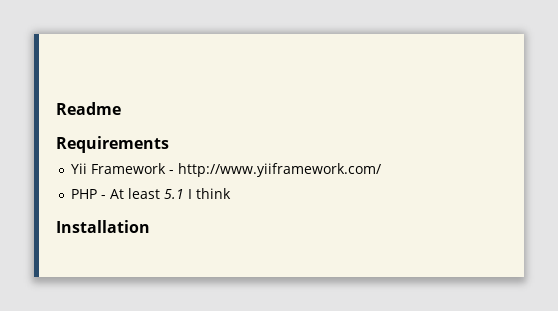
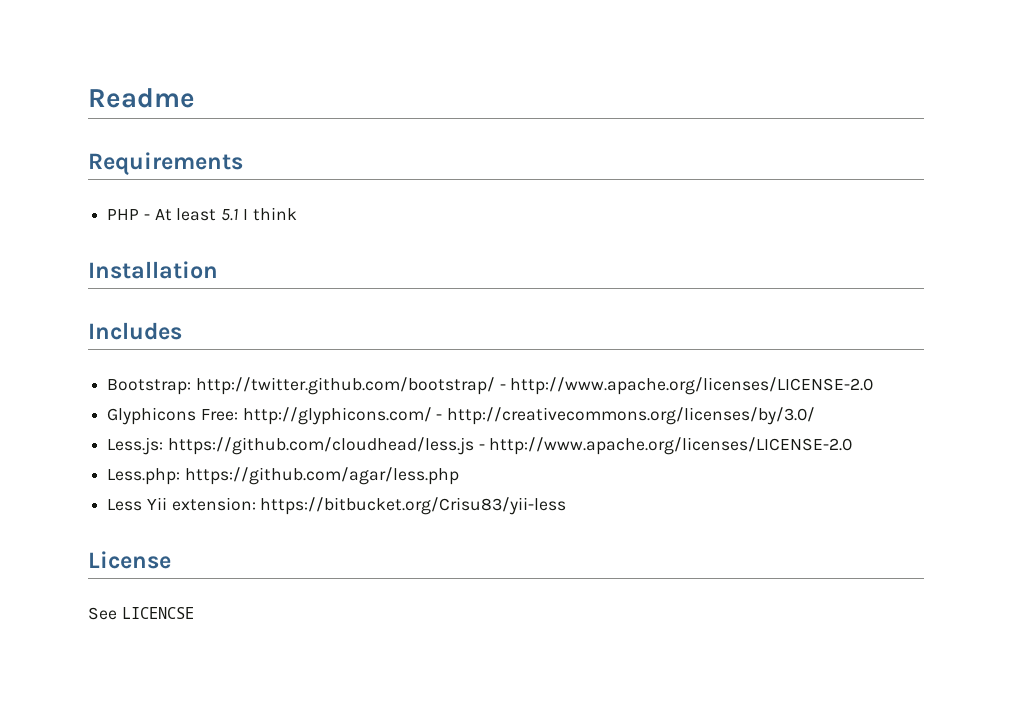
- Yii Framework - http://www.yiiframework.com/
+ Includes
+ Bootstrap: http://twitter.github.com/bootstrap/ - http://www.apache.org/licenses/LICENSE-2.0
+ Glyphicons Free: http://glyphicons.com/ - http://creativecommons.org/licenses/by/3.0/
+ Less.js: https://github.com/cloudhead/less.js - http://www.apache.org/licenses/LICENSE-2.0
+ Less.php: https://github.com/agar/less.php
+ Less Yii extension: https://bitbucket.org/Crisu83/yii-less
+ License
+ See LICENCSE

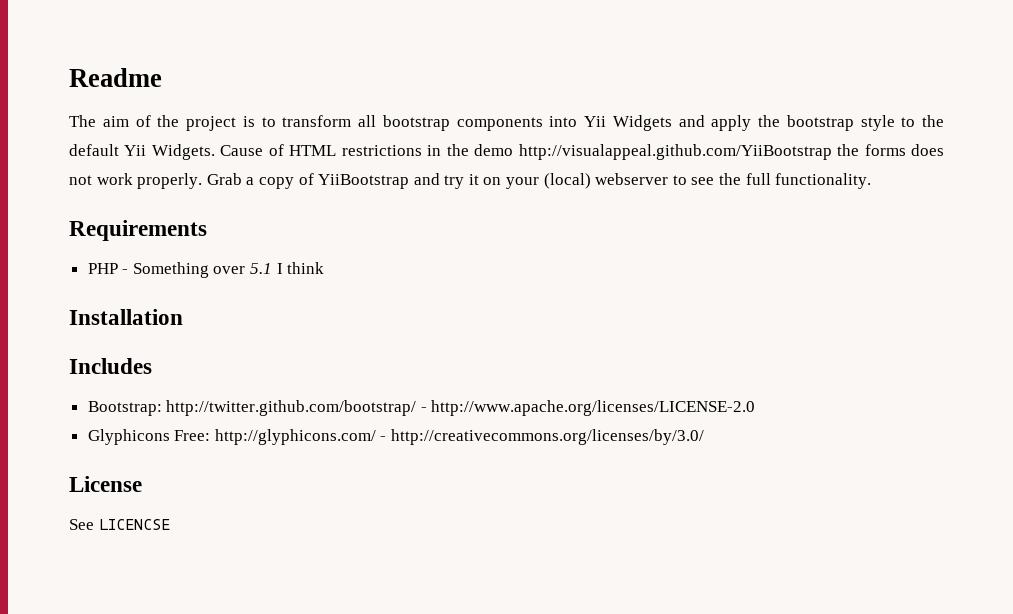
+ The aim of the project is to transform all bootstrap components into Yii Widgets and apply the bootstrap style to the default Yii Widgets. Cause of HTML restrictions in the demo http://visualappeal.github.com/YiiBootstrap the forms does not work properly. Grab a copy of YiiBootstrap and try it on your (local) webserver to see the full functionality.
- PHP - At least 5.1 I think
+ PHP - Something over 5.1 I think
- Less.js: https://github.com/cloudhead/less.js - http://www.apache.org/licenses/LICENSE-2.0
- Less.php: https://github.com/agar/less.php
- Less Yii extension: https://bitbucket.org/Crisu83/yii-less

